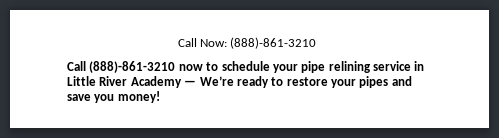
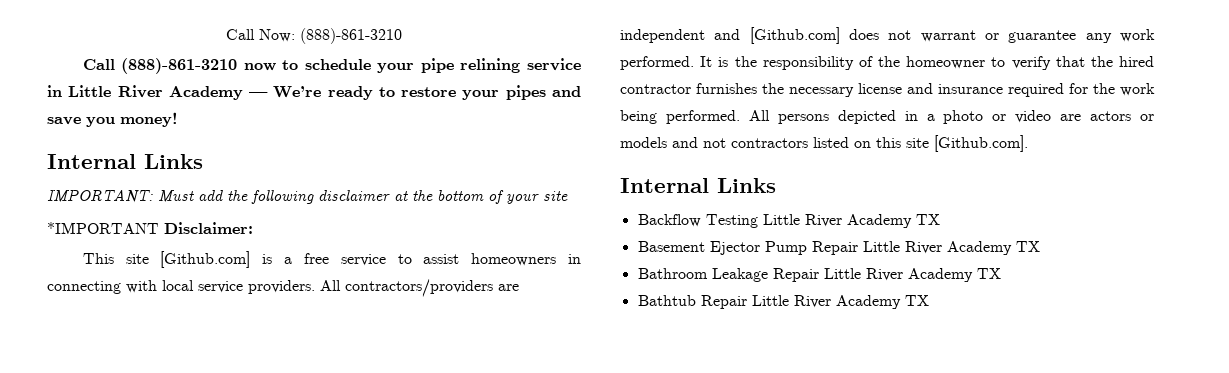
  Call (888)-861-3210 now to schedule your pipe relining service in Little River Academy — We’re ready to restore your pipes and save you money!
+ Internal Links
+ IMPORTANT: Must add the following disclaimer at the bottom of your site
+ *IMPORTANT Disclaimer:
+ This site [Github.com] is a free service to assist homeowners in connecting with local service providers. All contractors/providers are independent and [Github.com] does not warrant or guarantee any work performed. It is the responsibility of the homeowner to verify that the hired contractor furnishes the necessary license and insurance required for the work being performed. All persons depicted in a photo or video are actors or models and not contractors listed on this site [Github.com].
+ Internal Links
+ Backflow Testing Little River Academy TX
+ Basement Ejector Pump Repair Little River Academy TX
+ Bathroom Leakage Repair Little River Academy TX
+ Bathtub Repair Little River Academy TX

